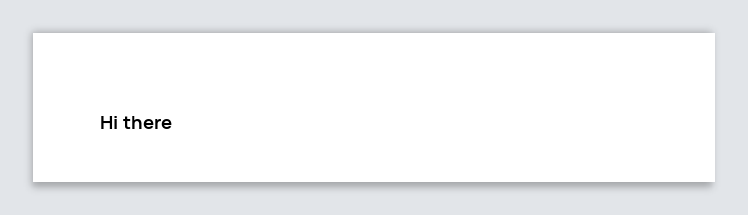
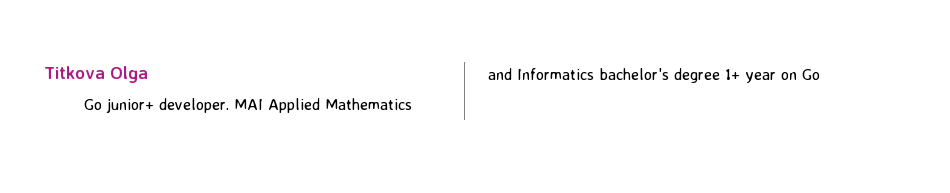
- Hi there
+ Titkova Olga
+ Go junior+ developer. MAI Applied Mathematics and Informatics bachelor's degree 1+ year on Go

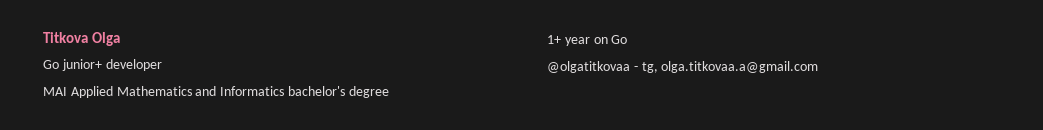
- Go junior+ developer. MAI Applied Mathematics and Informatics bachelor's degree 1+ year on Go
+ Go junior+ developer
+ MAI Applied Mathematics and Informatics bachelor's degree
+ 1+ year on Go
+ @olgatitkovaa - tg, olga.titkovaa.a@gmail.com

